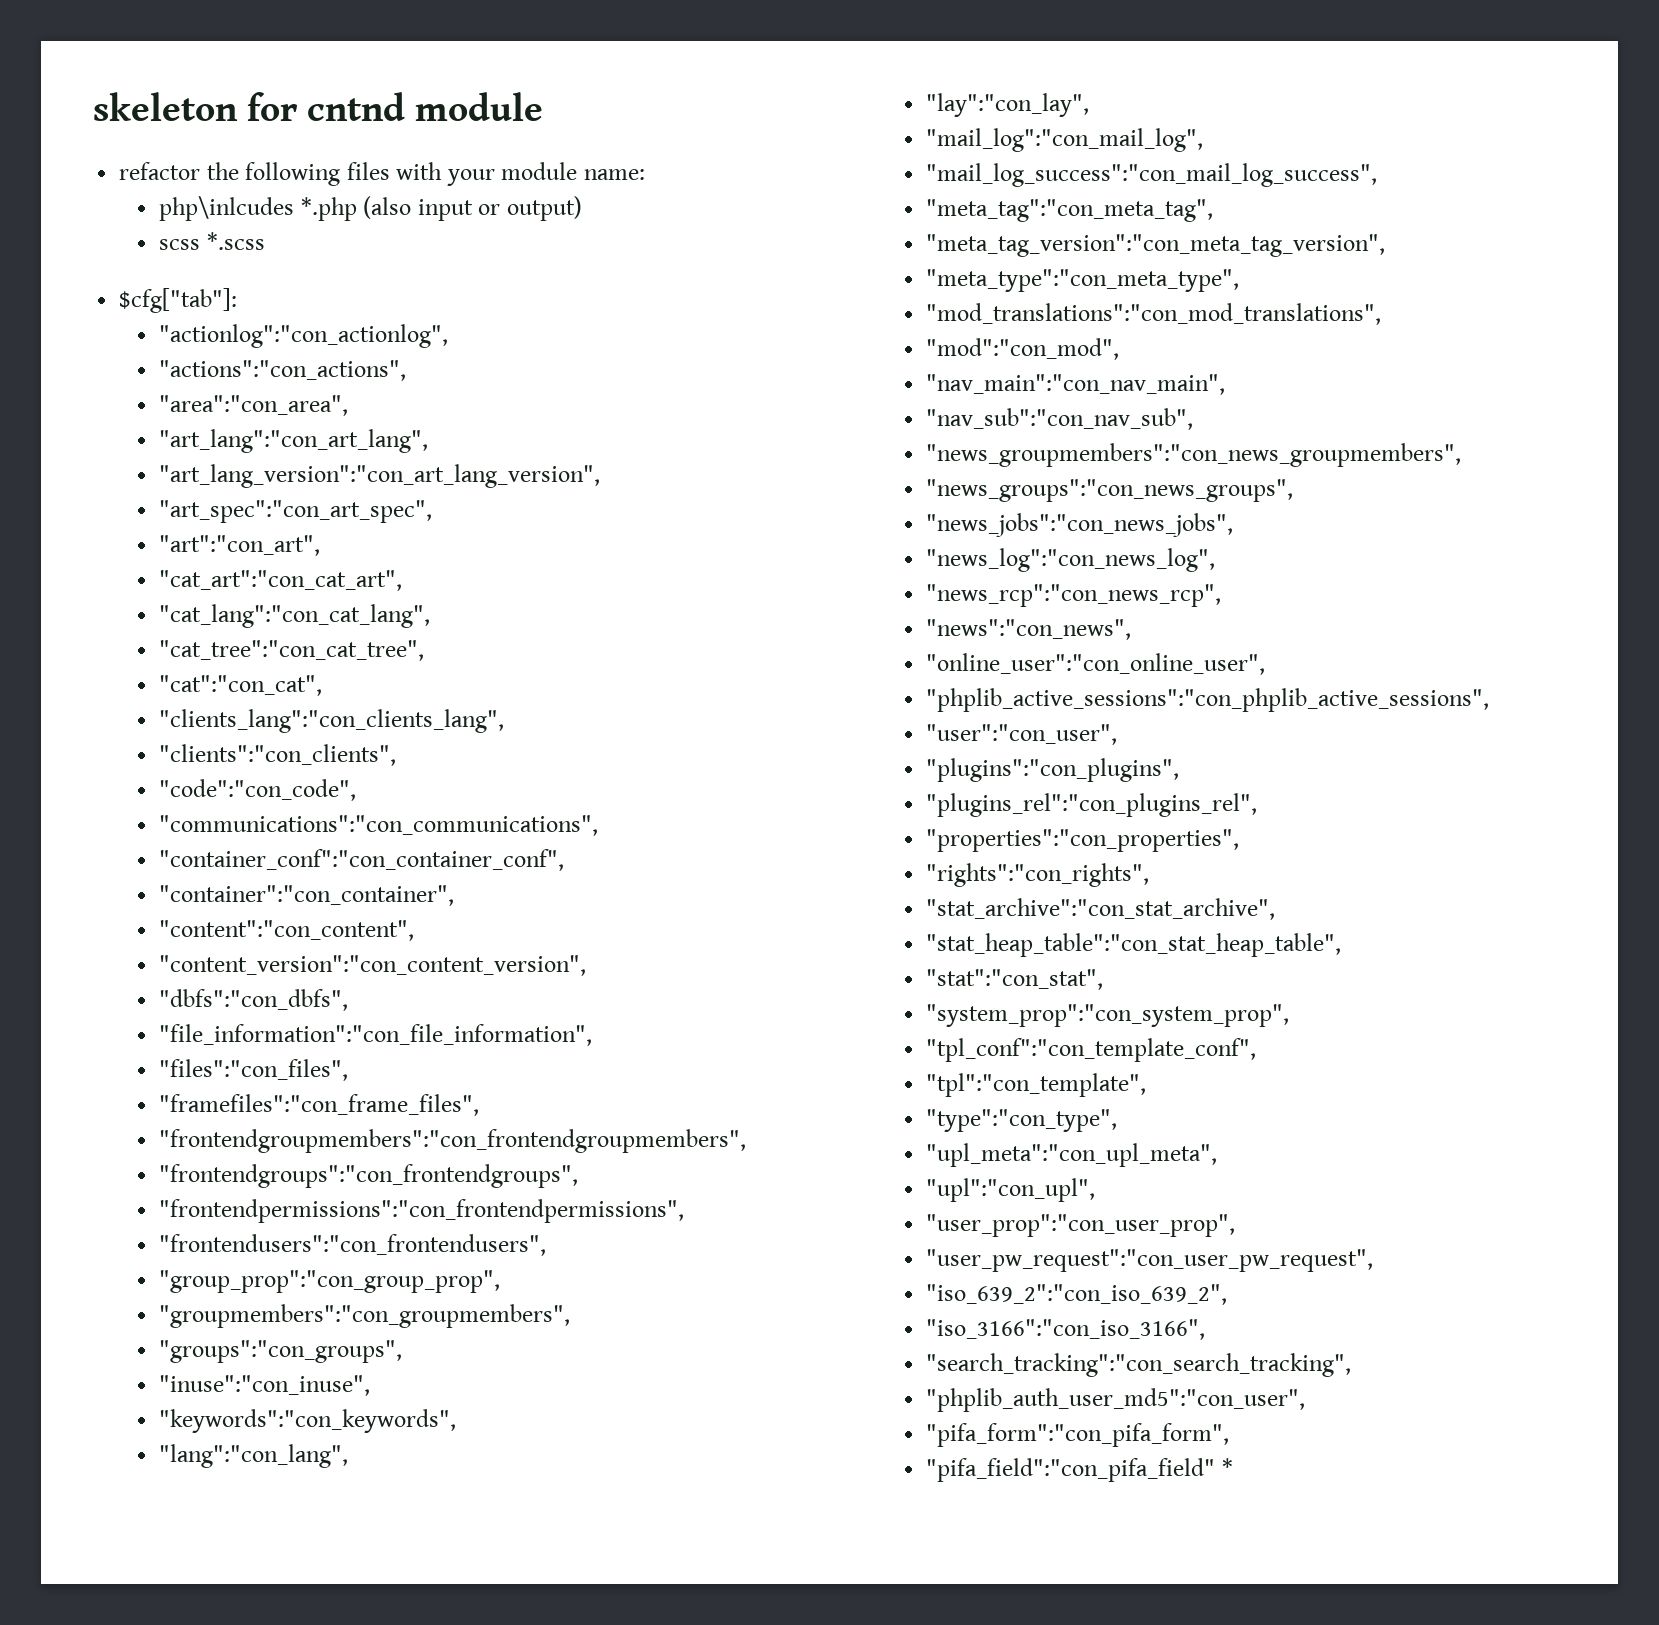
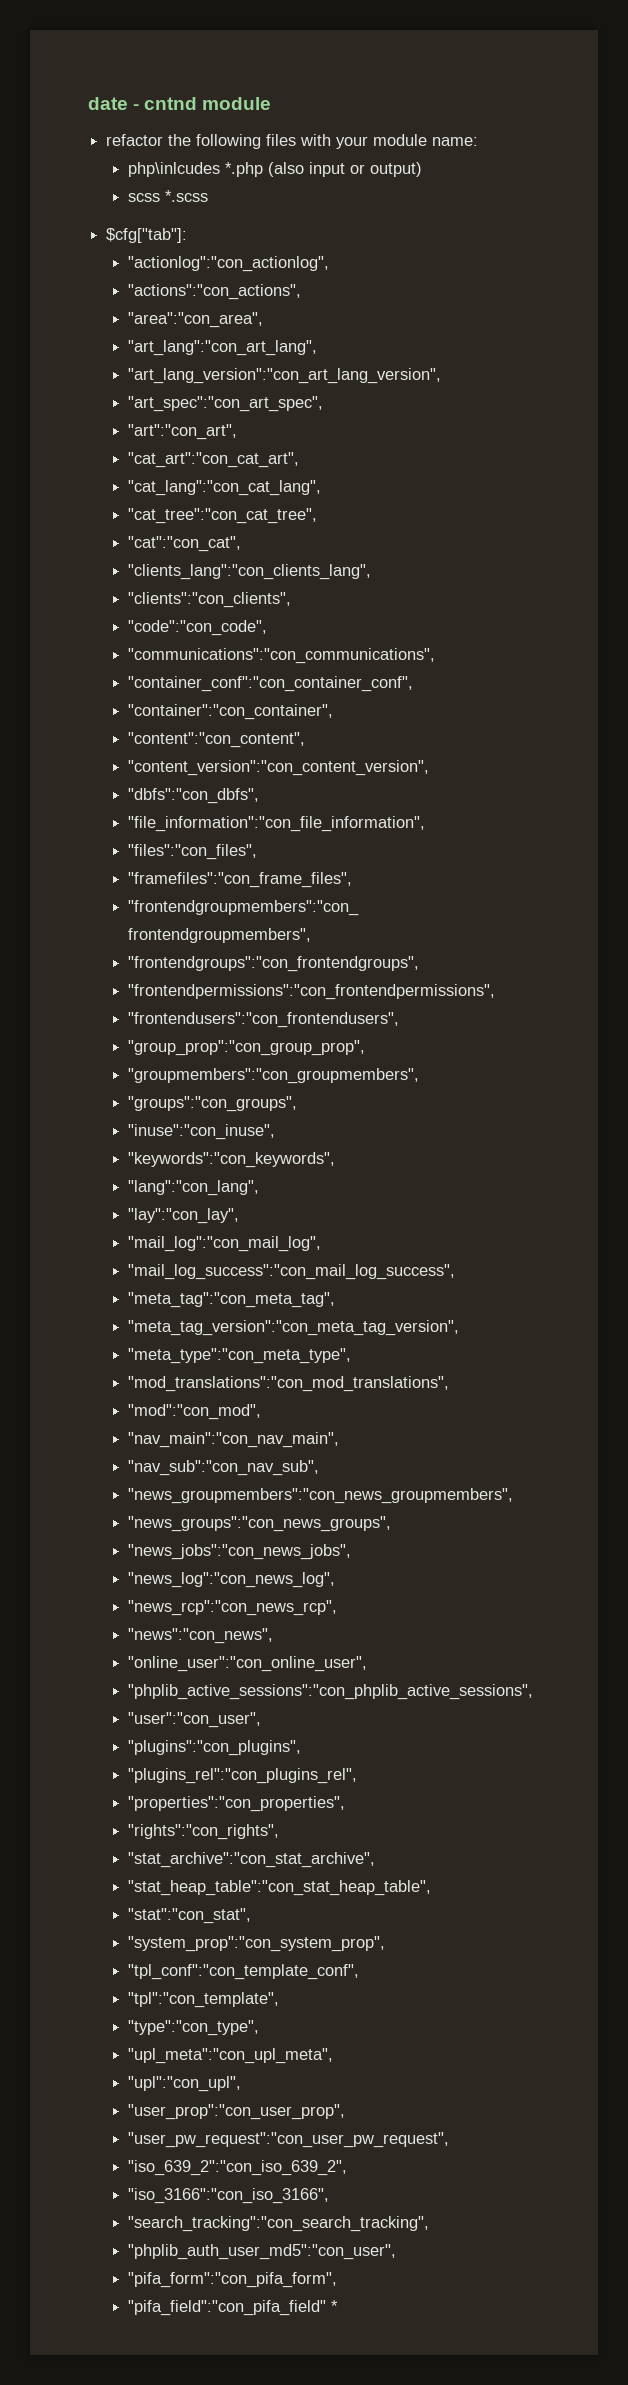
- skeleton for cntnd module
+ date - cntnd module

